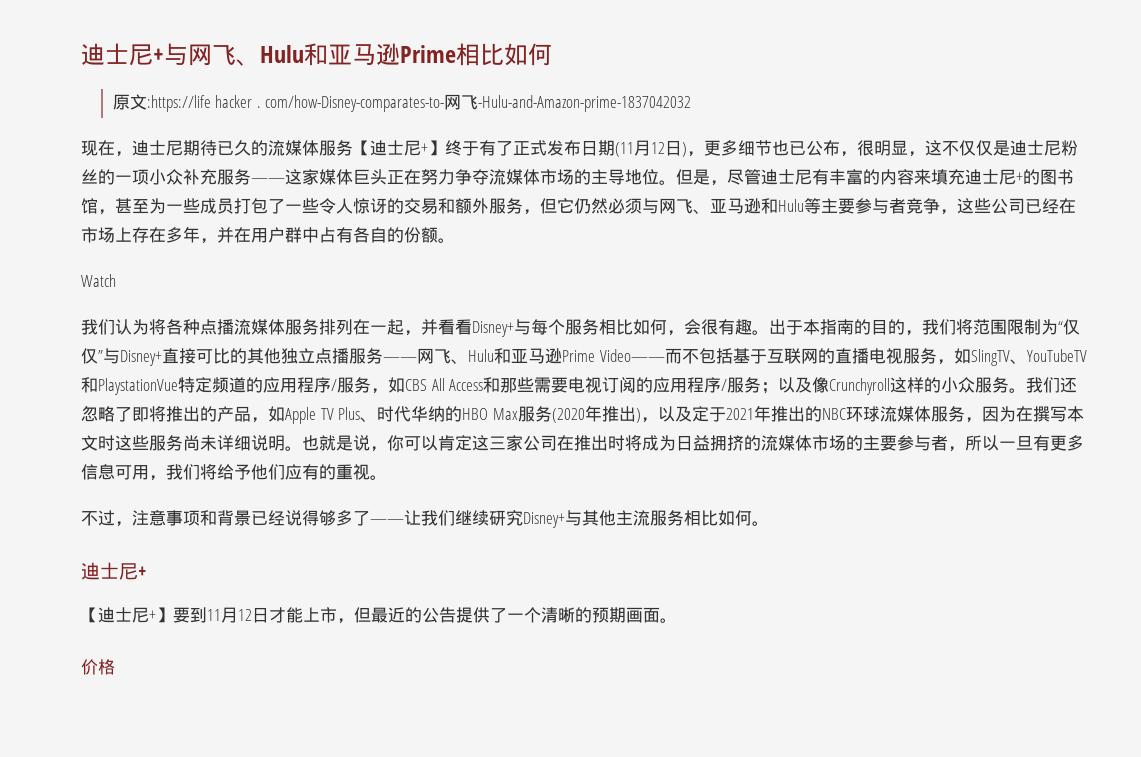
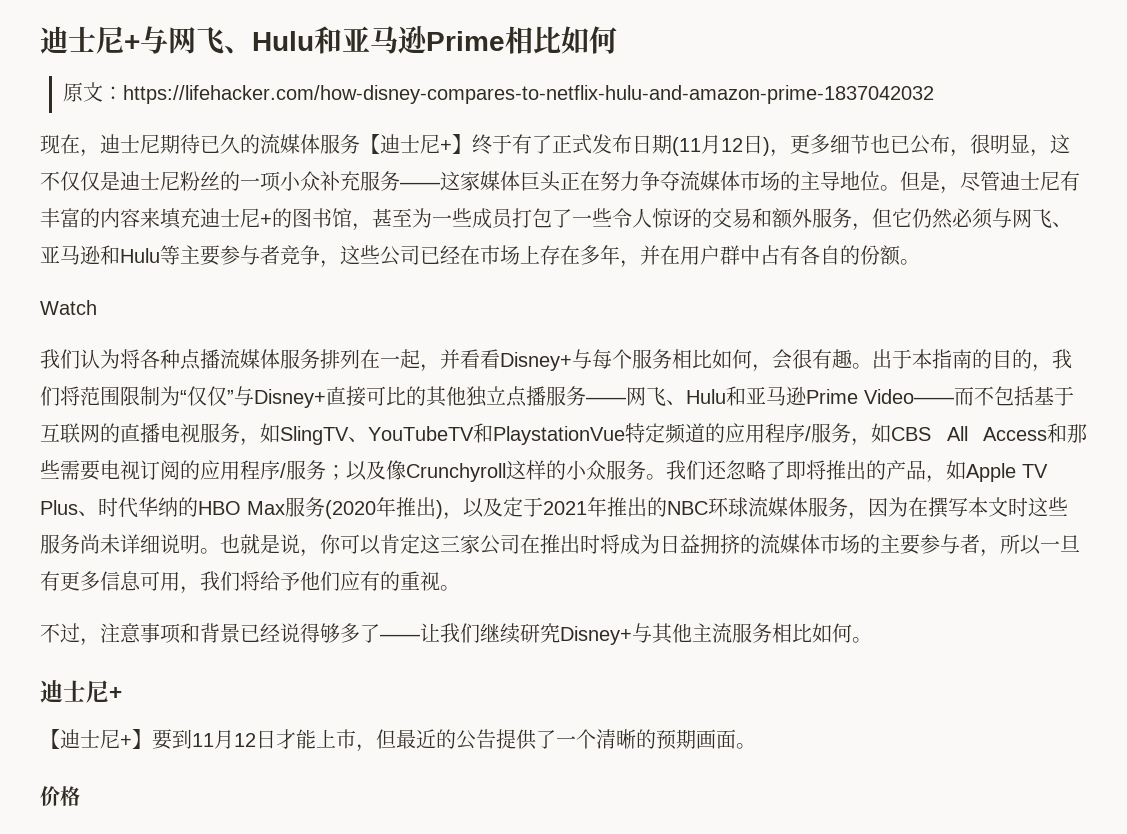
- 原文:https://life hacker . com/how-Disney-comparates-to-网飞-Hulu-and-Amazon-prime-1837042032
+ 原文：https://lifehacker.com/how-disney-compares-to-netflix-hulu-and-amazon-prime-1837042032

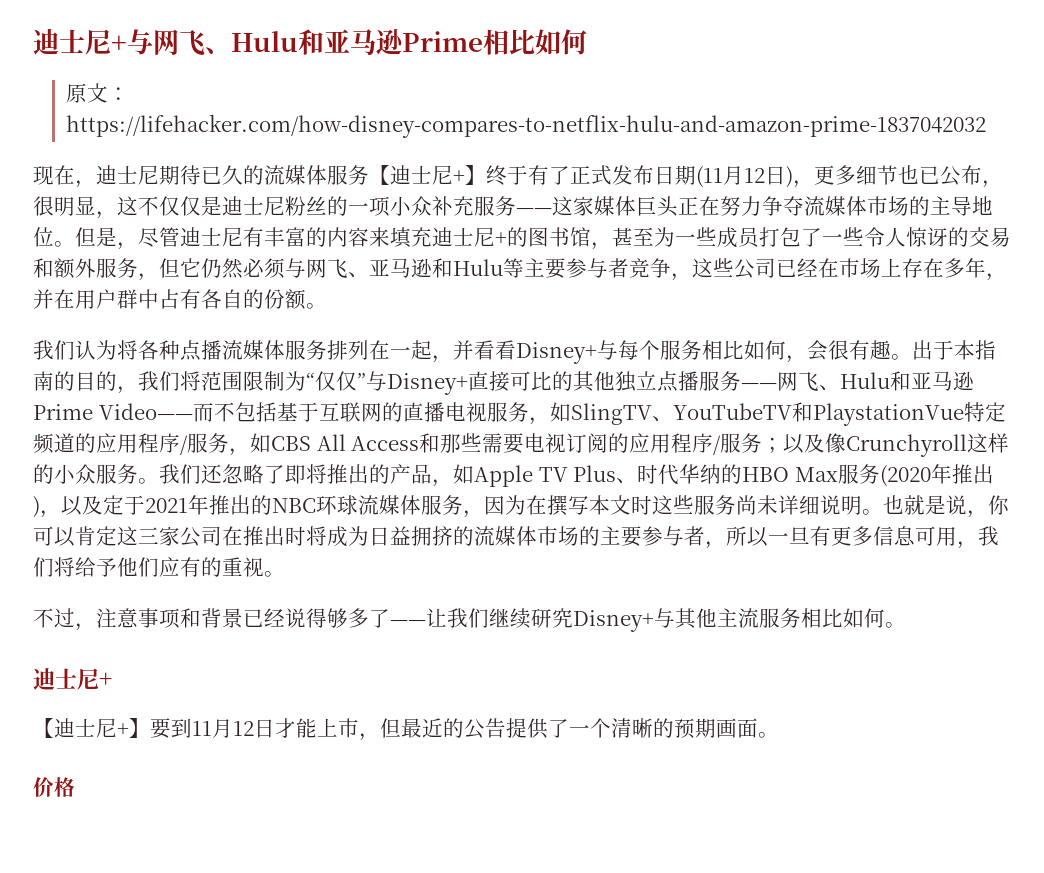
- Watch

